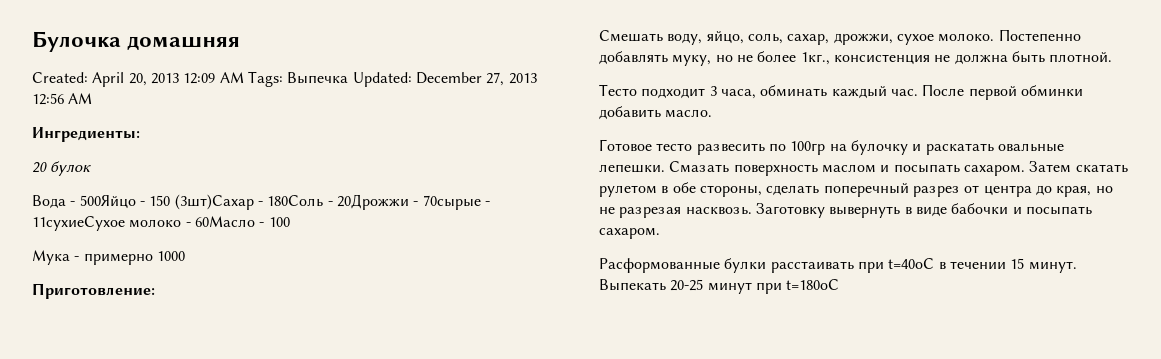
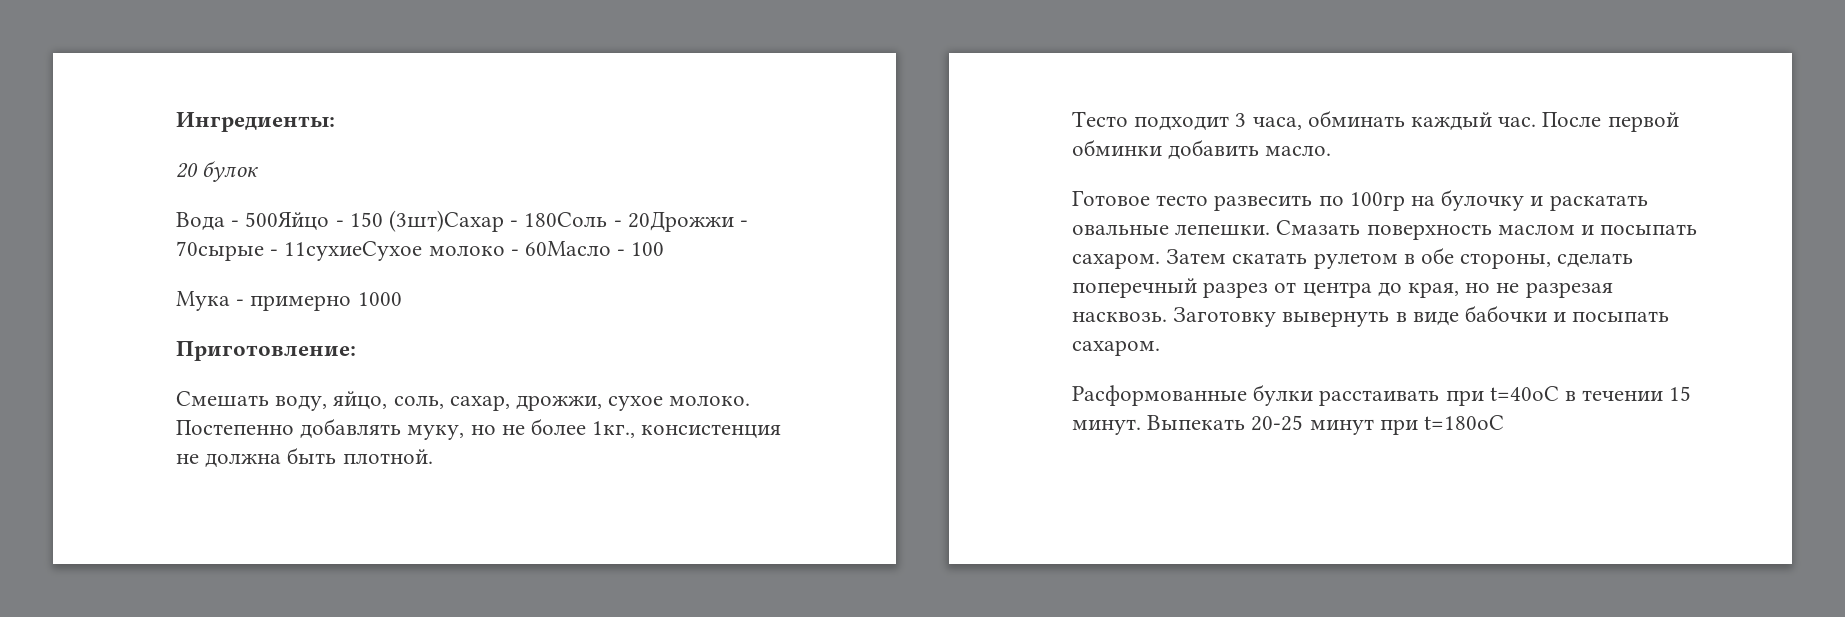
- Булочка домашняя
- Created: April 20, 2013 12:09 AM Tags: Выпечка Updated: December 27, 2013 12:56 AM

